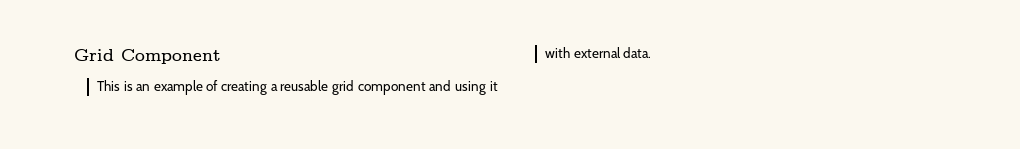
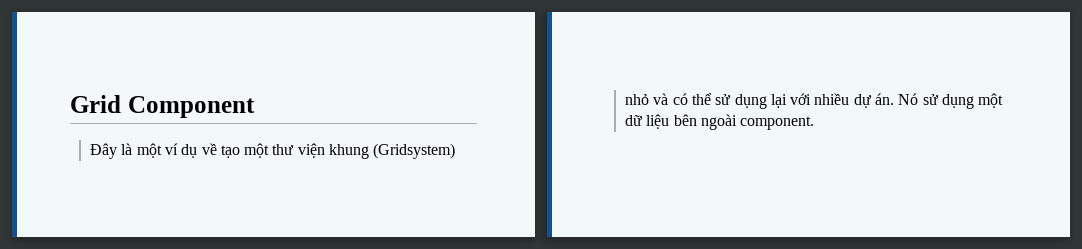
- This is an example of creating a reusable grid component and using it with external data.
+ Đây là một ví dụ về tạo một thư viện khung (Gridsystem) nhỏ và có thể sử dụng lại với nhiều dự án. Nó sử dụng một dữ liệu bên ngoài component.

